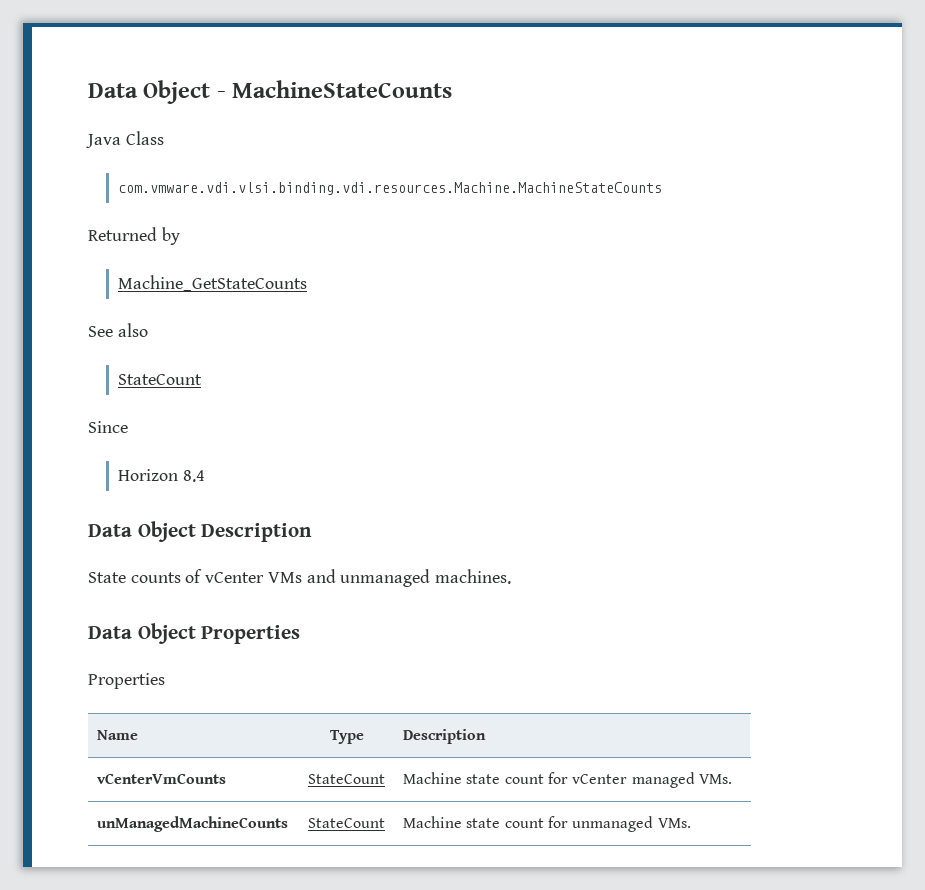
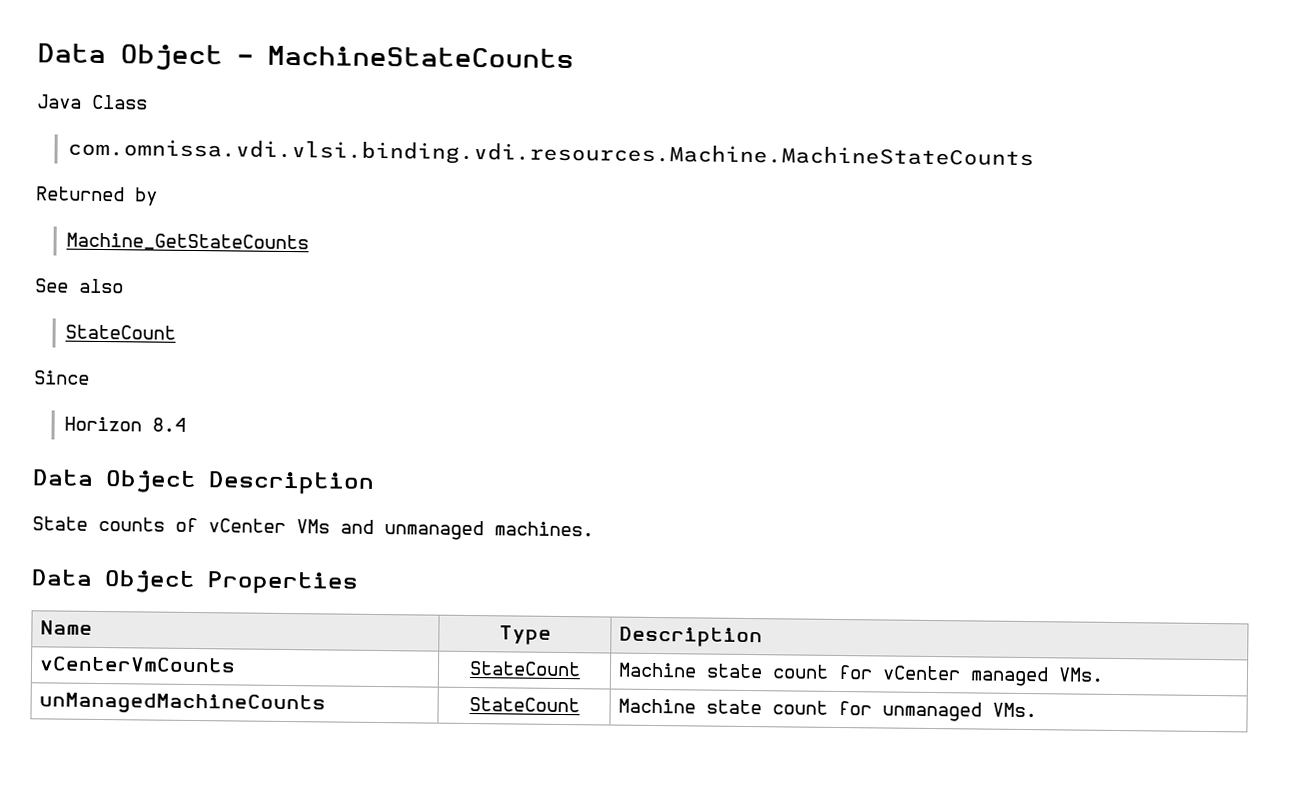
- com.vmware.vdi.vlsi.binding.vdi.resources.Machine.MachineStateCounts
+ com.omnissa.vdi.vlsi.binding.vdi.resources.Machine.MachineStateCounts
  Data Object Properties
- Properties

